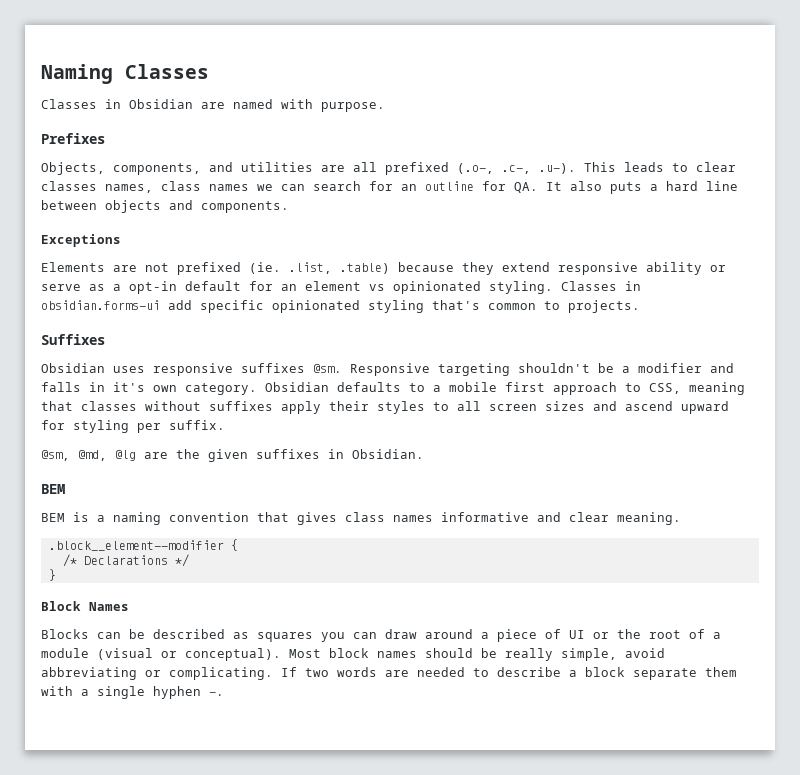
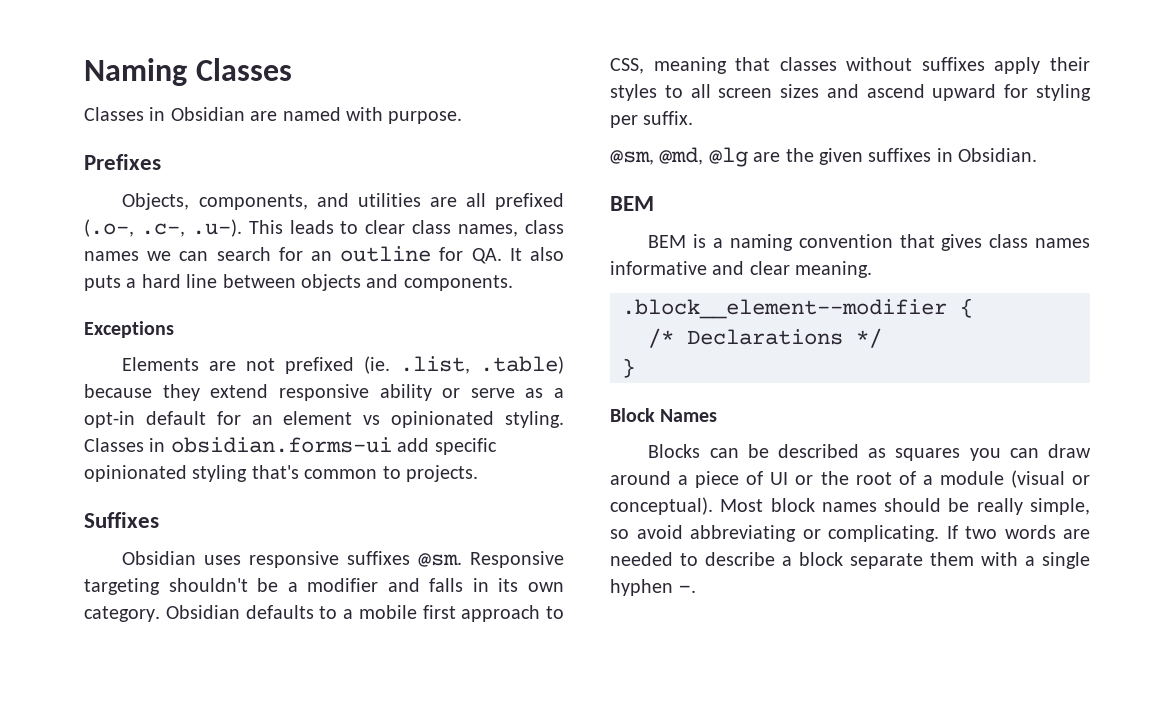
- Objects, components, and utilities are all prefixed (.o-, .c-, .u-). This leads to clear classes names, class names we can search for an outline for QA. It also puts a hard line between objects and components.
+ Objects, components, and utilities are all prefixed (.o-, .c-, .u-). This leads to clear class names, class names we can search for an outline for QA. It also puts a hard line between objects and components.
- Responsive targeting shouldn't be a modifier and falls in it's own category.
+ Responsive targeting shouldn't be a modifier and falls in its own category.
- Most block names should be really simple, avoid abbreviating or complicating.
+ Most block names should be really simple, so avoid abbreviating or complicating.

